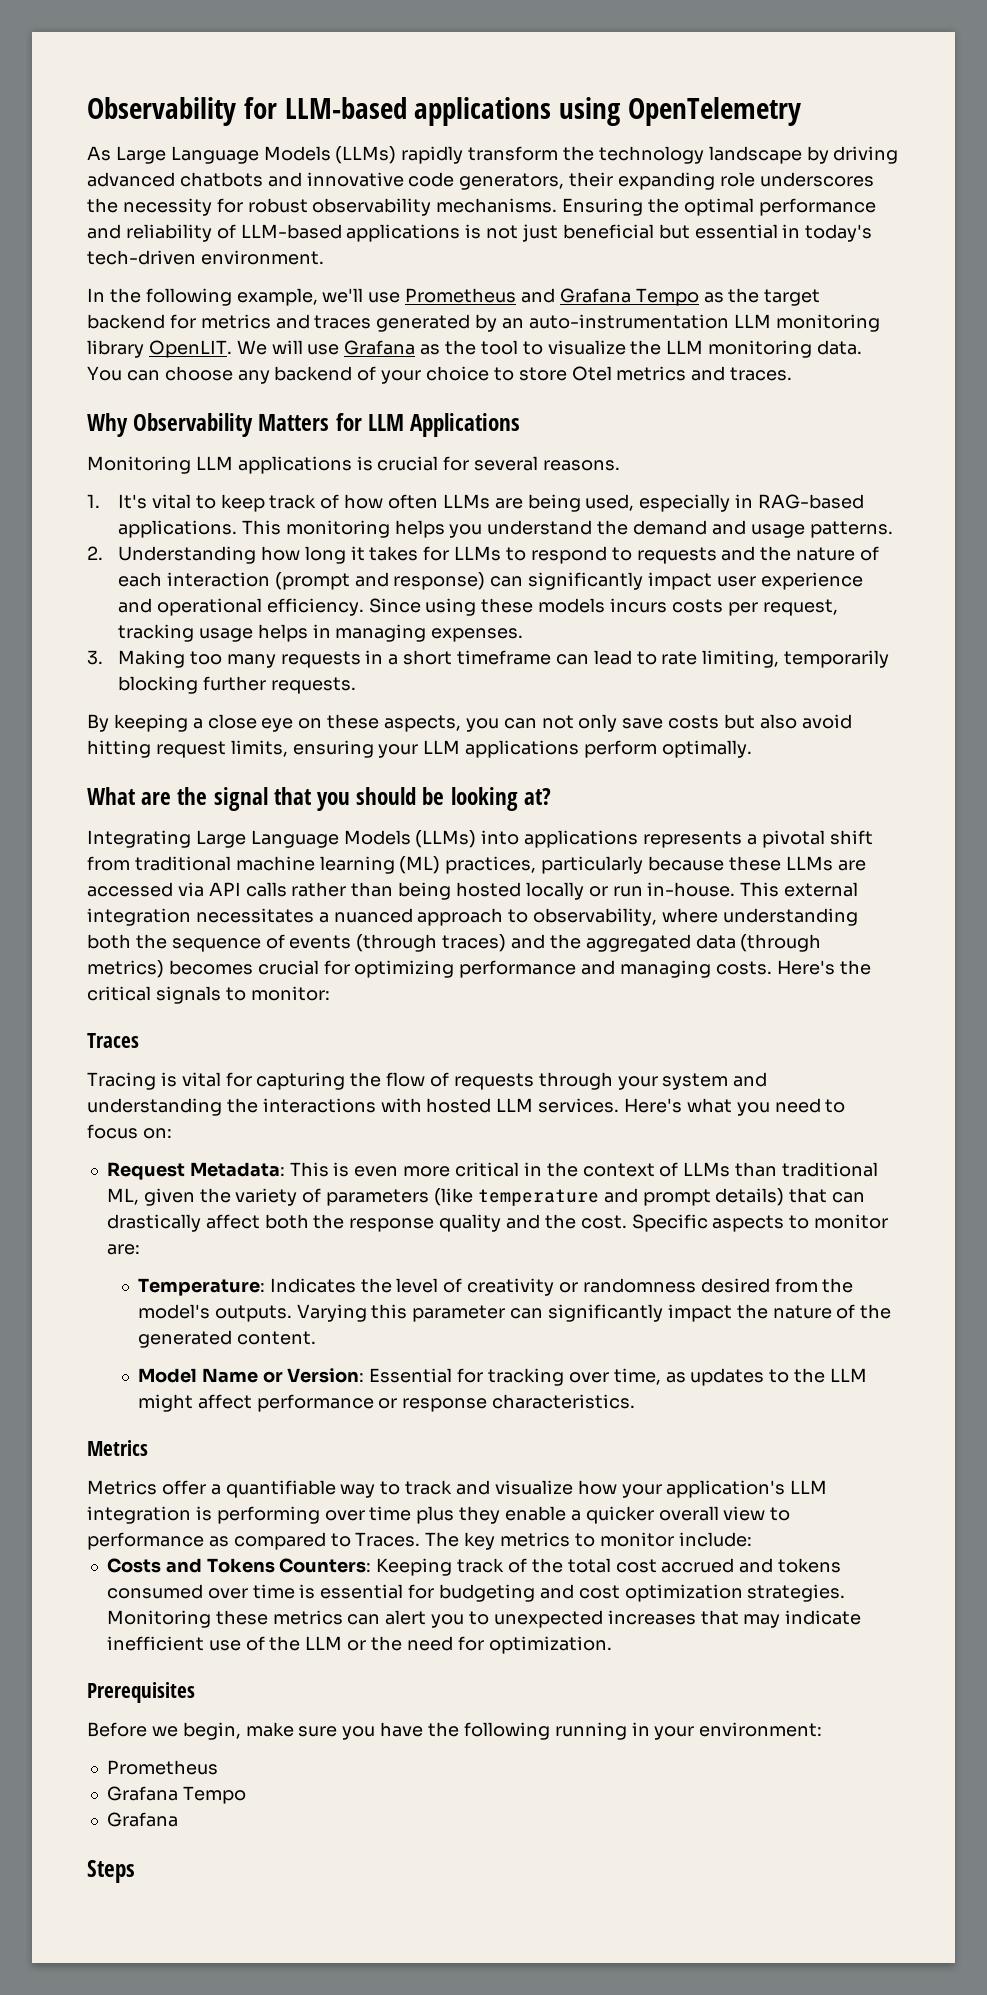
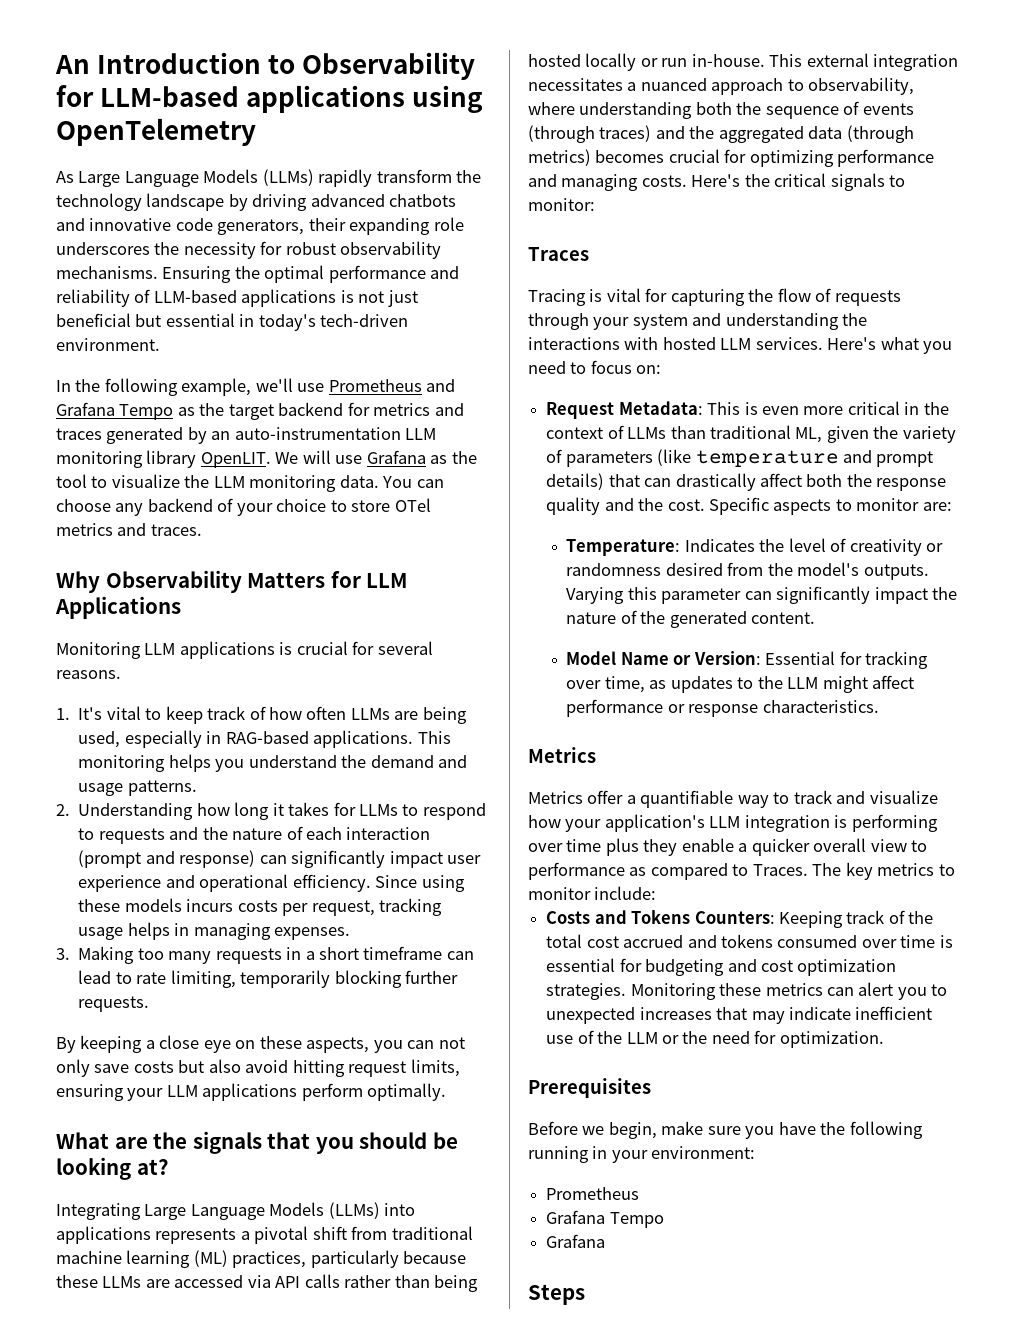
- Observability for LLM-based applications using OpenTelemetry
+ An Introduction to Observability for LLM-based applications using OpenTelemetry
- You can choose any backend of your choice to store Otel metrics and traces.
+ You can choose any backend of your choice to store OTel metrics and traces.
- What are the signal that you should be looking at?
+ What are the signals that you should be looking at?

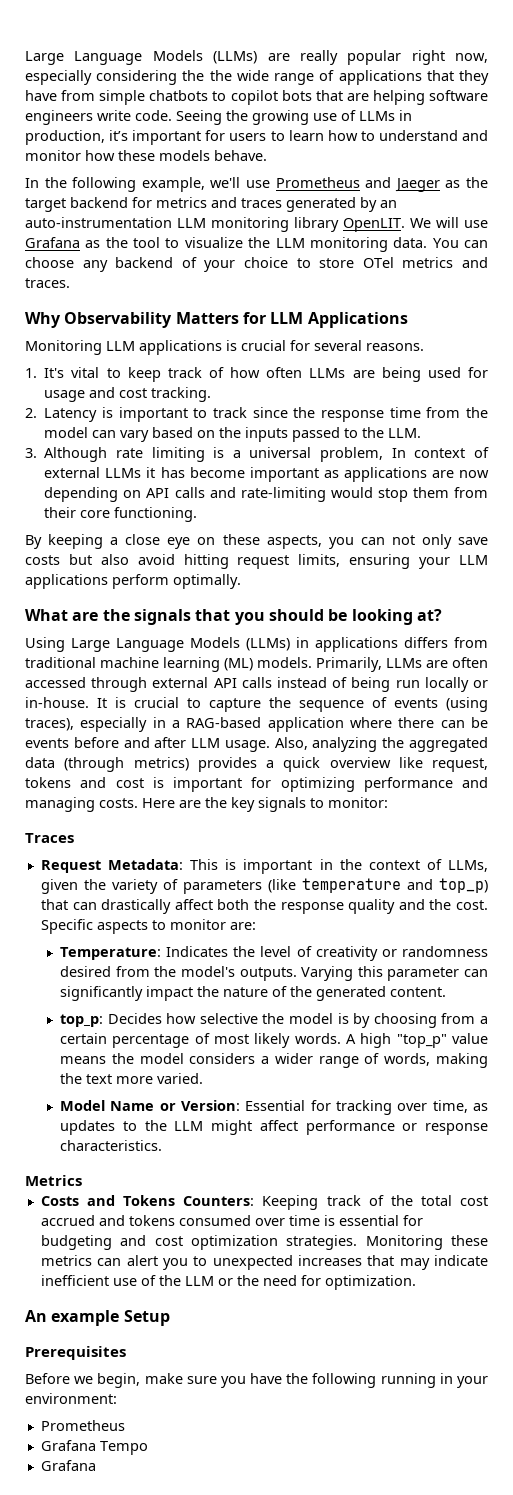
- An Introduction to Observability for LLM-based applications using OpenTelemetry
- As Large Language Models (LLMs) rapidly transform the technology landscape by driving advanced chatbots and innovative code generators, their expanding role underscores the necessity for robust observability mechanisms. Ensuring the optimal performance and reliability of LLM-based applications is not just beneficial but essential in today's tech-driven environment.
+ Large Language Models (LLMs) are really popular right now, especially considering the the wide range of applications that they have from simple chatbots to copilot bots that are helping software engineers write code. Seeing the growing use of LLMs in production, it’s important for users to learn how to understand and monitor how these models behave.
- In the following example, we'll use Prometheus and Grafana Tempo as the target backend for metrics and traces generated by an auto-instrumentation LLM monitoring library OpenLIT.
+ In the following example, we'll use Prometheus and Jaeger as the target backend for metrics and traces generated by an auto-instrumentation LLM monitoring library OpenLIT.
- 1. It's vital to keep track of how often LLMs are being used, especially in RAG-based applications. This monitoring helps you understand the demand and usage patterns.
- 2. Understanding how long it takes for LLMs to respond to requests and the nature of each interaction (prompt and response) can significantly impact user experience and operational efficiency. Since using these models incurs costs per request, tracking usage helps in managing expenses.
- 3. Making too many requests in a short timeframe can lead to rate limiting, temporarily blocking further requests.
+ 1. It's vital to keep track of how often LLMs are being used for usage and cost tracking.
+ 2. Latency is important to track since the response time from the model can vary based on the inputs passed to the LLM.
+ 3. Although rate limiting is a universal problem, In context of external LLMs it has become important as applications are now depending on API calls and rate-limiting would stop them from their core functioning.
- Integrating Large Language Models (LLMs) into applications represents a pivotal shift from traditional machine learning (ML) practices, particularly because these LLMs are accessed via API calls rather than being hosted locally or run in-house. This external integration necessitates a nuanced approach to observability, where understanding both the sequence of events (through traces) and the aggregated data (through metrics) becomes crucial for optimizing performance and managing costs.
+ Using Large Language Models (LLMs) in applications differs from traditional machine learning (ML) models. Primarily, LLMs are often accessed through external API calls instead of being run locally or in-house. It is crucial to capture the sequence of events (using traces), especially in a RAG-based application where there can be events before and after LLM usage. Also, analyzing the aggregated data (through metrics) provides a quick overview like request, tokens and cost is important for optimizing performance and managing costs.
- Here's the critical signals to monitor:
+ Here are the key signals to monitor:
- Tracing is vital for capturing the flow of requests through your system and understanding the interactions with hosted LLM services. Here's what you need to focus on:
- Request Metadata: This is even more critical in the context of LLMs than traditional ML, given the variety of parameters (like temperature and prompt details) that can drastically affect both the response quality and the cost.
+ Request Metadata: This is important in the context of LLMs, given the variety of parameters (like temperature and top_p) that can drastically affect both the response quality and the cost.
+ top_p: Decides how selective the model is by choosing from a certain percentage of most likely words. A high "top_p" value means the model considers a wider range of words, making the text more varied.
- Metrics offer a quantifiable way to track and visualize how your application's LLM integration is performing over time plus they enable a quicker overall view to performance as compared to Traces. The key metrics to monitor include:
+ An example Setup
- Steps

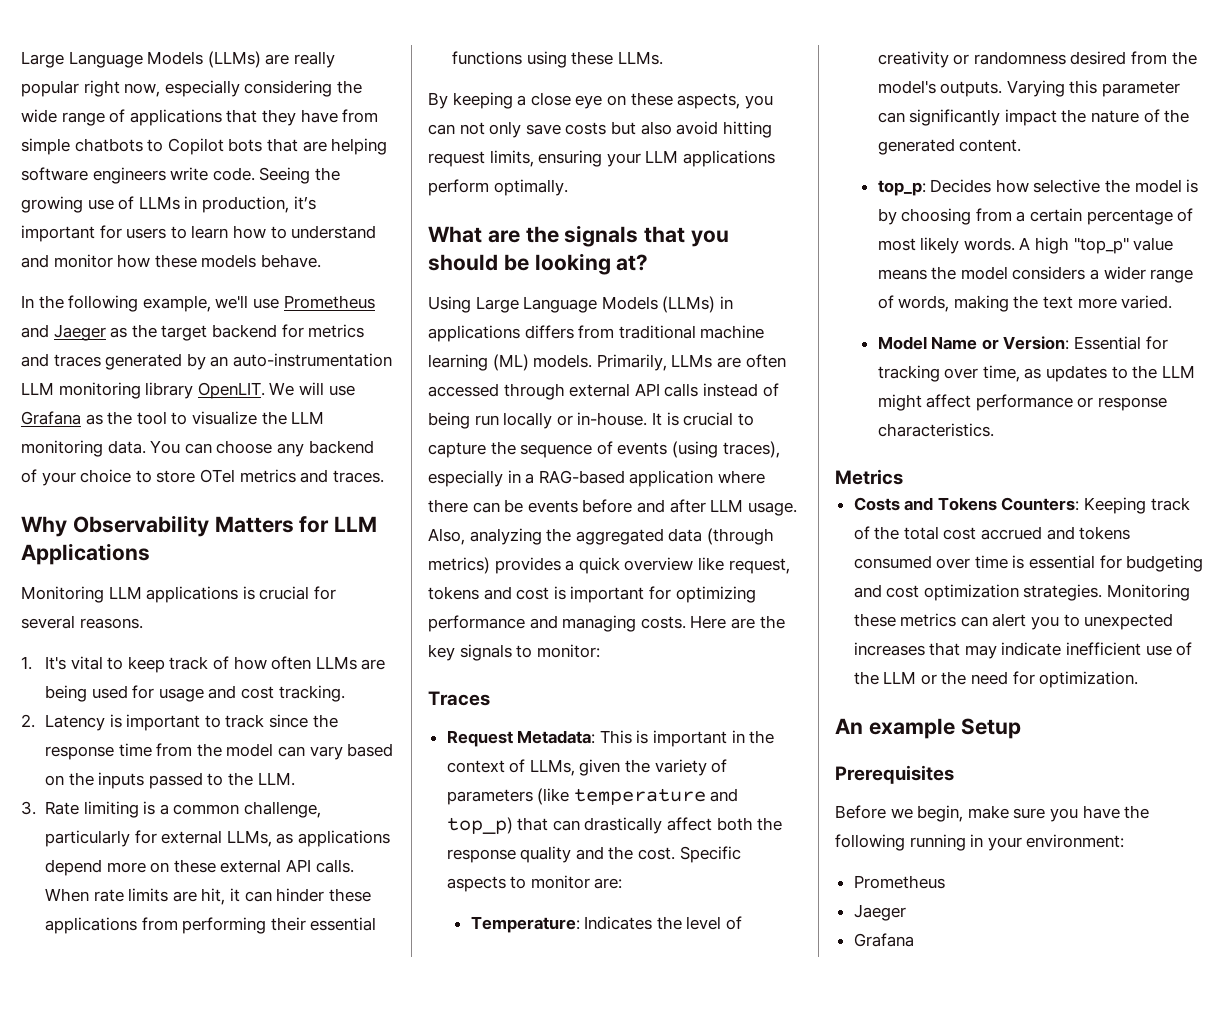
- Large Language Models (LLMs) are really popular right now, especially considering the the wide range of applications that they have from simple chatbots to copilot bots that are helping software engineers write code.
+ Large Language Models (LLMs) are really popular right now, especially considering the wide range of applications that they have from simple chatbots to Copilot bots that are helping software engineers write code.
- 3. Although rate limiting is a universal problem, In context of external LLMs it has become important as applications are now depending on API calls and rate-limiting would stop them from their core functioning.
+ 3. Rate limiting is a common challenge, particularly for external LLMs, as applications depend more on these external API calls. When rate limits are hit, it can hinder these applications from performing their essential functions using these LLMs.
  Before we begin, make sure you have the following running in your environment:
  Prometheus
- Grafana Tempo
+ Jaeger

